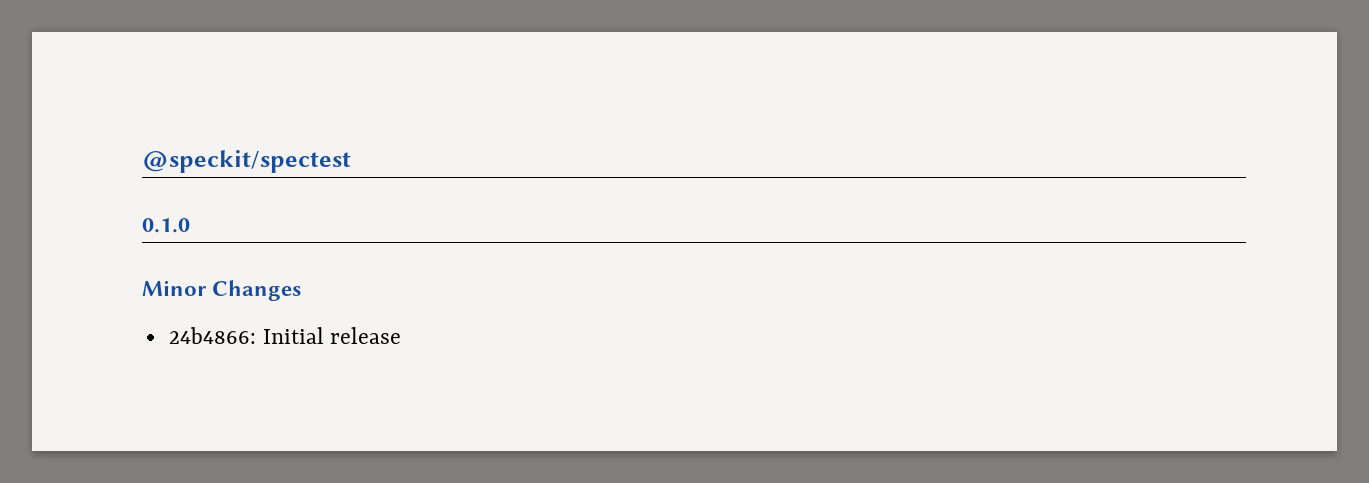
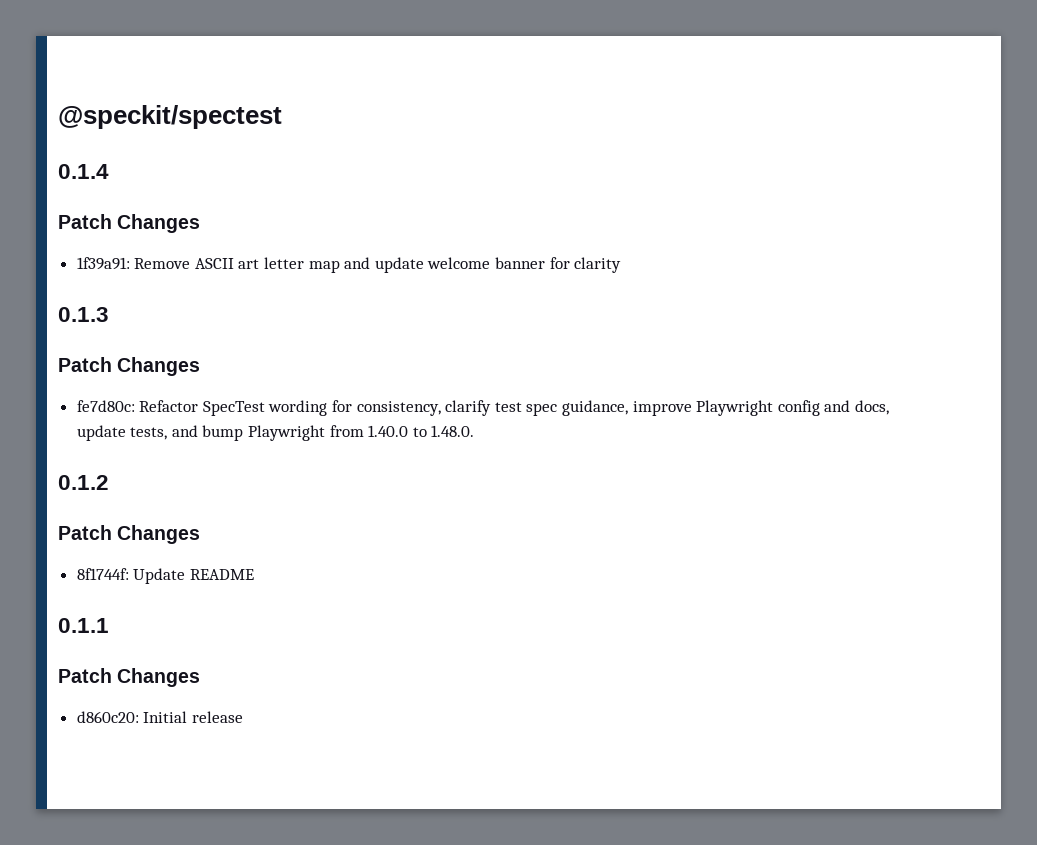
- 0.1.0
- Minor Changes
- 24b4866: Initial release
+ 0.1.4
+ Patch Changes
+ 1f39a91: Remove ASCII art letter map and update welcome banner for clarity
+ 0.1.3
+ Patch Changes
+ fe7d80c: Refactor SpecTest wording for consistency, clarify test spec guidance, improve Playwright config and docs, update tests, and bump Playwright from 1.40.0 to 1.48.0.
+ 0.1.2
+ Patch Changes
+ 8f1744f: Update README
+ 0.1.1
+ Patch Changes
+ d860c20: Initial release

